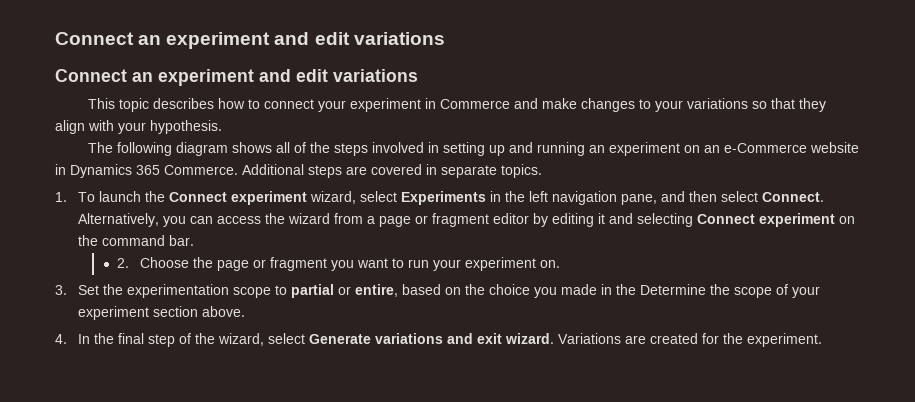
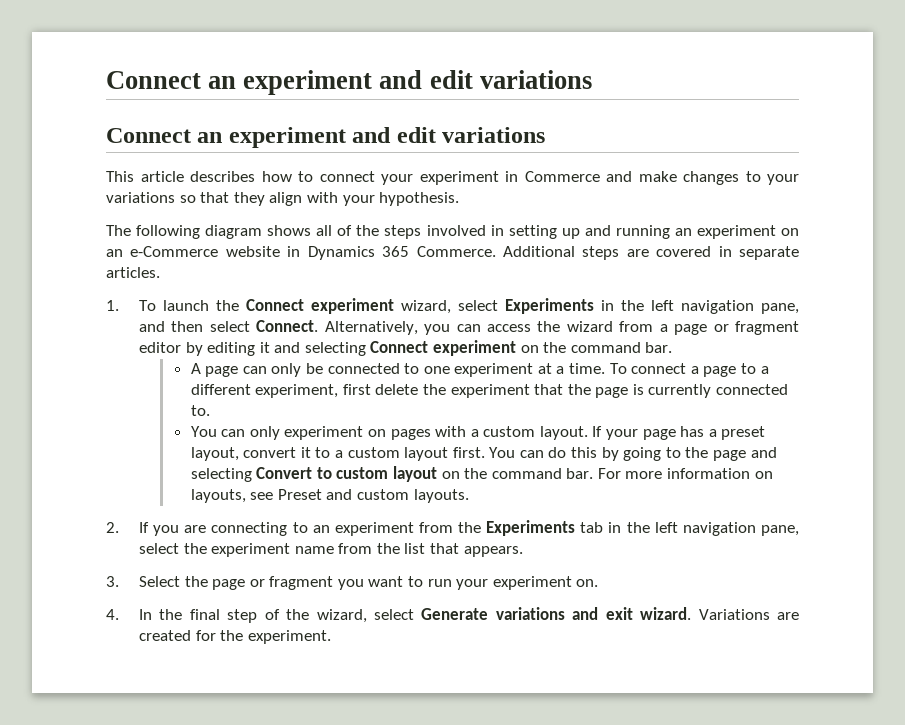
- This topic describes how to connect your experiment in Commerce and make changes to your variations so that they align with your hypothesis.
+ This article describes how to connect your experiment in Commerce and make changes to your variations so that they align with your hypothesis.
- Additional steps are covered in separate topics.
+ Additional steps are covered in separate articles.
- 2. Choose the page or fragment you want to run your experiment on.
+ A page can only be connected to one experiment at a time. To connect a page to a different experiment, first delete the experiment that the page is currently connected to.
+ You can only experiment on pages with a custom layout. If your page has a preset layout, convert it to a custom layout first. You can do this by going to the page and selecting Convert to custom layout on the command bar. For more information on layouts, see Preset and custom layouts.
+ 2. If you are connecting to an experiment from the Experiments tab in the left navigation pane, select the experiment name from the list that appears.
+ 3. Select the page or fragment you want to run your experiment on.
- 3. Set the experimentation scope to partial or entire, based on the choice you made in the Determine the scope of your experiment section above.

